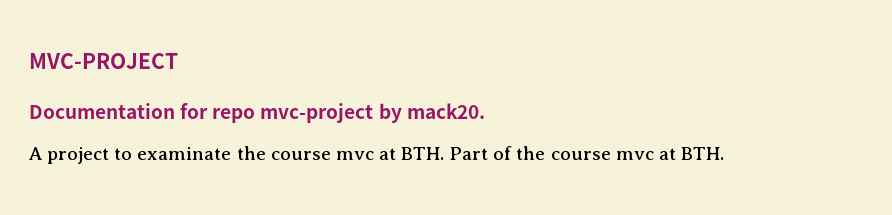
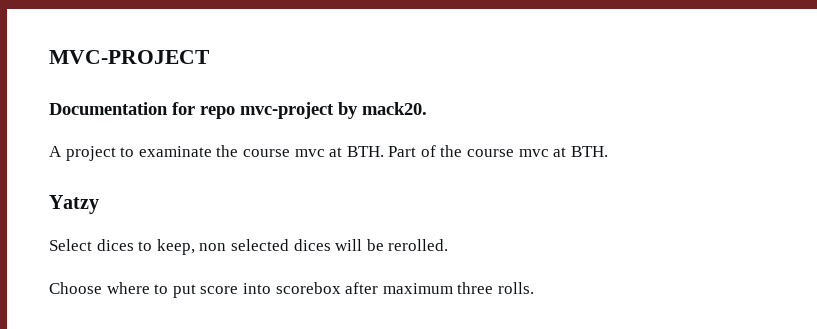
+ Yatzy
+ Select dices to keep, non selected dices will be rerolled.
+ Choose where to put score into scorebox after maximum three rolls.

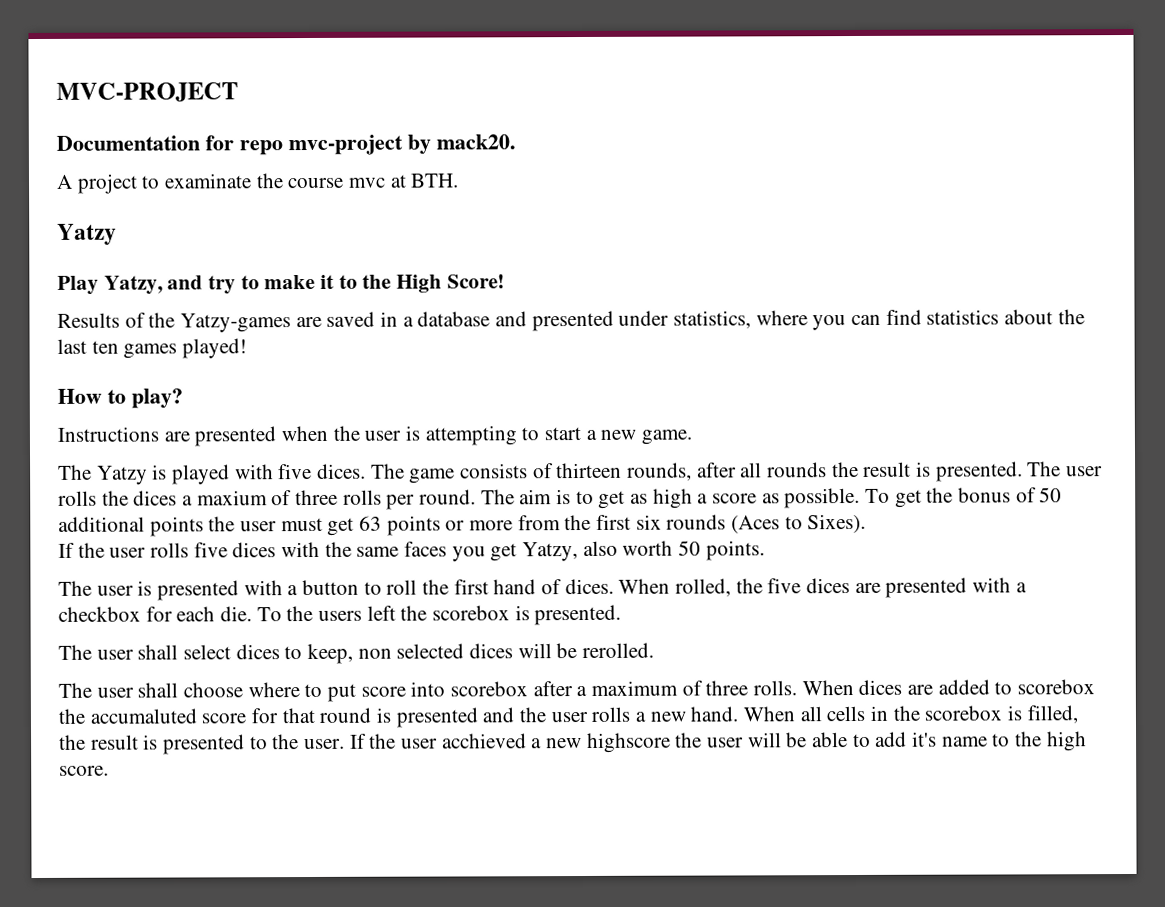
- A project to examinate the course mvc at BTH. Part of the course mvc at BTH.
+ A project to examinate the course mvc at BTH.
  Yatzy
- Select dices to keep, non selected dices will be rerolled.
+ Play Yatzy, and try to make it to the High Score!
+ Results of the Yatzy-games are saved in a database and presented under statistics, where you can find statistics about the last ten games played!
+ How to play?
+ Instructions are presented when the user is attempting to start a new game.
+ The Yatzy is played with five dices. The game consists of thirteen rounds, after all rounds the result is presented. The user rolls the dices a maxium of three rolls per round. The aim is to get as high a score as possible. To get the bonus of 50 additional points the user must get 63 points or more from the first six rounds (Aces to Sixes).
+ If the user rolls five dices with the same faces you get Yatzy, also worth 50 points.
+ The user is presented with a button to roll the first hand of dices. When rolled, the five dices are presented with a checkbox for each die. To the users left the scorebox is presented.
+ The user shall select dices to keep, non selected dices will be rerolled.
- Choose where to put score into scorebox after maximum three rolls.
+ The user shall choose where to put score into scorebox after a maximum of three rolls. When dices are added to scorebox the accumaluted score for that round is presented and the user rolls a new hand. When all cells in the scorebox is filled, the result is presented to the user. If the user acchieved a new highscore the user will be able to add it's name to the high score.

